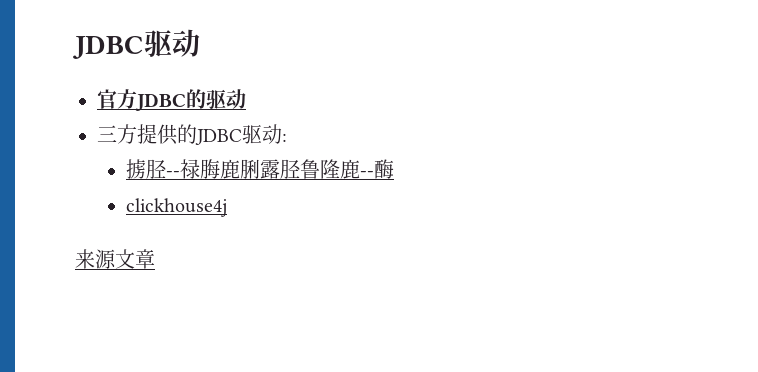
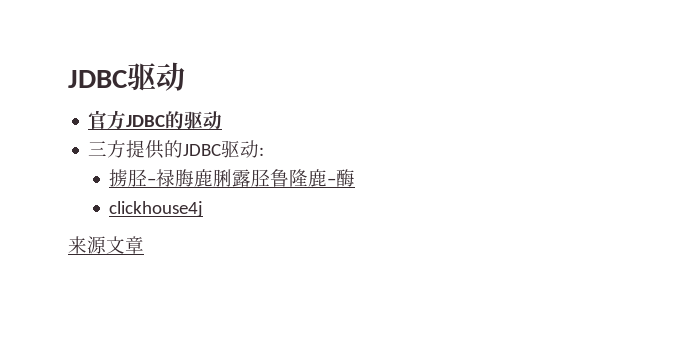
- 掳胫--禄脢鹿脷露胫鲁隆鹿--酶
+ 掳胫–禄脢鹿脷露胫鲁隆鹿–酶

